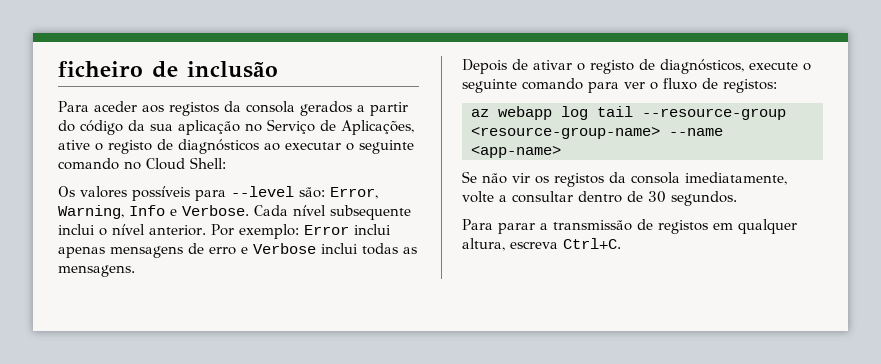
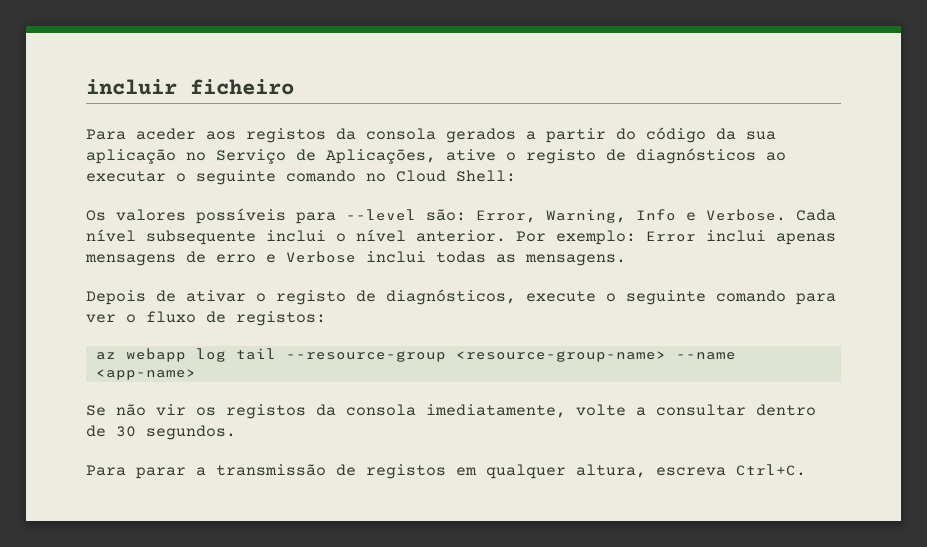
- ficheiro de inclusão
+ incluir ficheiro

